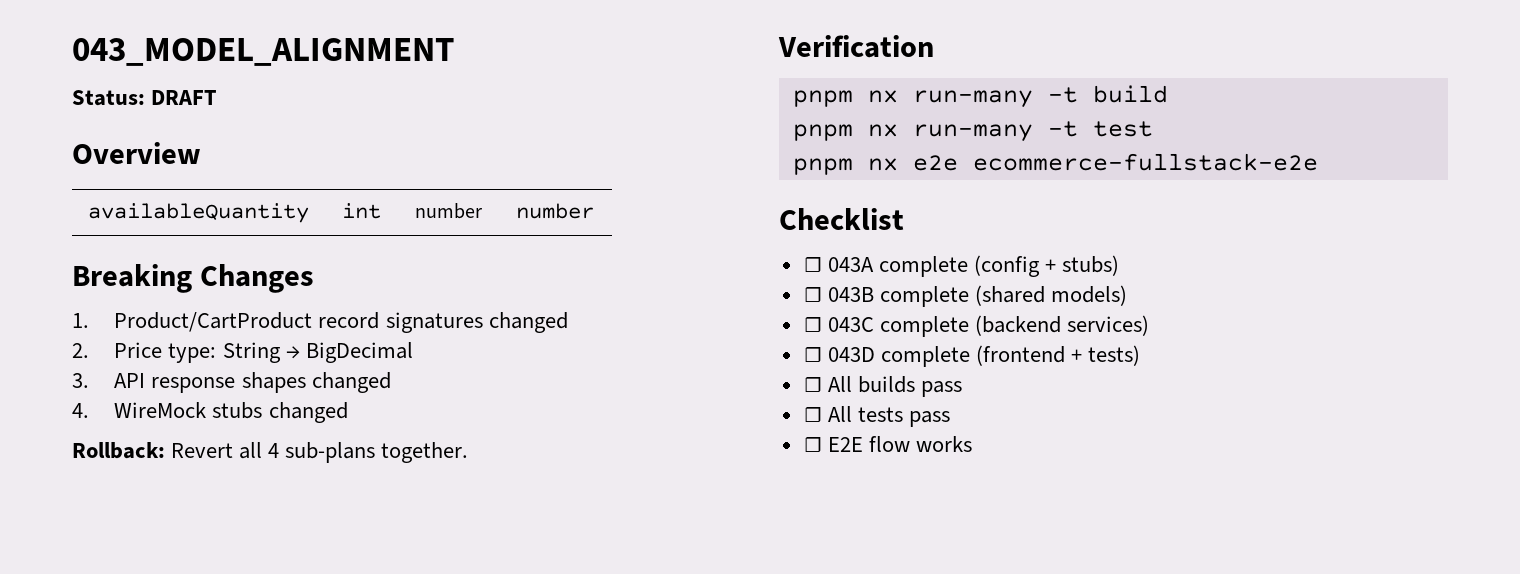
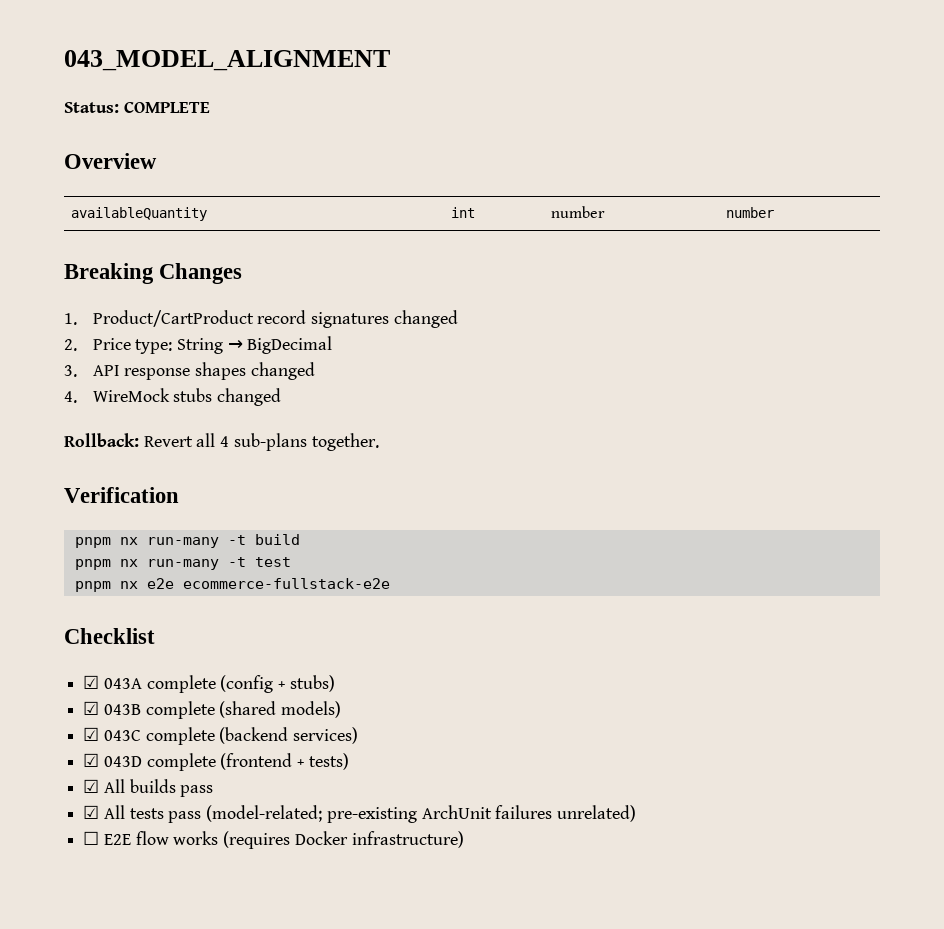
- Status: DRAFT
+ Status: COMPLETE
- ☐ 043A complete (config + stubs)
+ ☑ 043A complete (config + stubs)
- ☐ 043B complete (shared models)
+ ☑ 043B complete (shared models)
- ☐ 043C complete (backend services)
+ ☑ 043C complete (backend services)
- ☐ 043D complete (frontend + tests)
+ ☑ 043D complete (frontend + tests)
- ☐ All builds pass
+ ☑ All builds pass
- ☐ All tests pass
+ ☑ All tests pass (model-related; pre-existing ArchUnit failures unrelated)
- ☐ E2E flow works
+ ☐ E2E flow works (requires Docker infrastructure)

